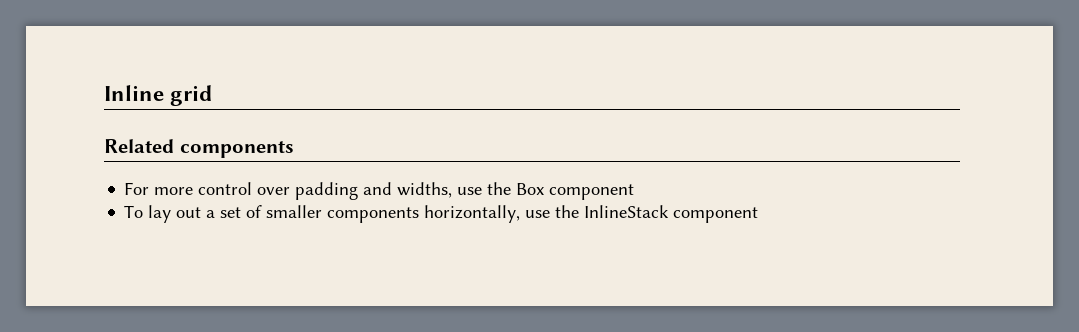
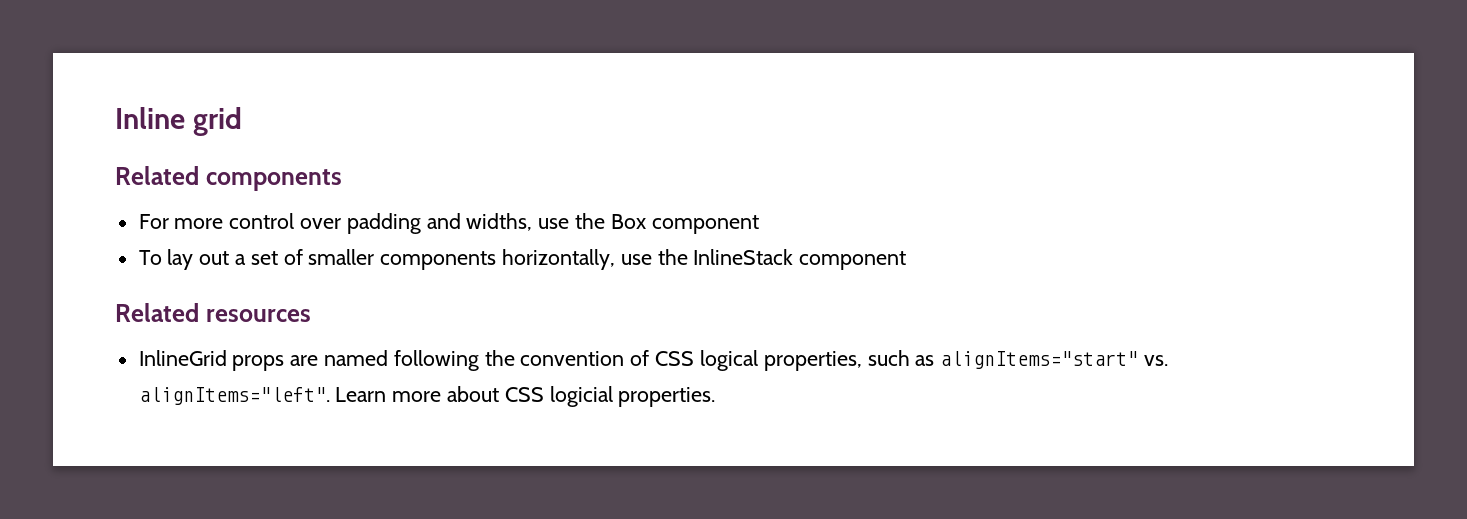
+ Related resources
+ InlineGrid props are named following the convention of CSS logical properties, such as alignItems="start" vs. alignItems="left". Learn more about CSS logicial properties.

